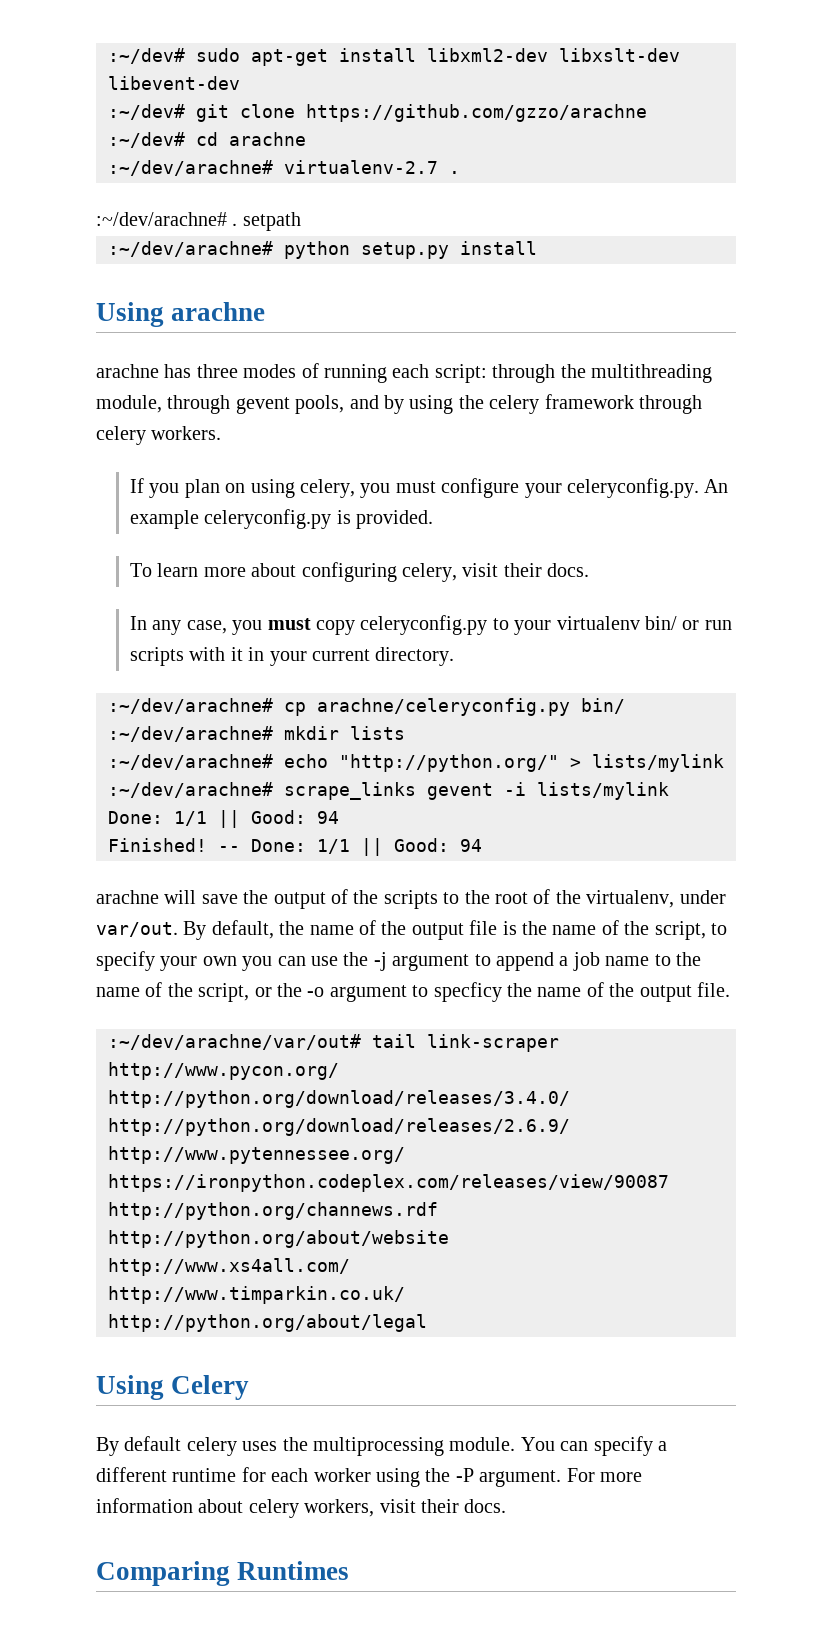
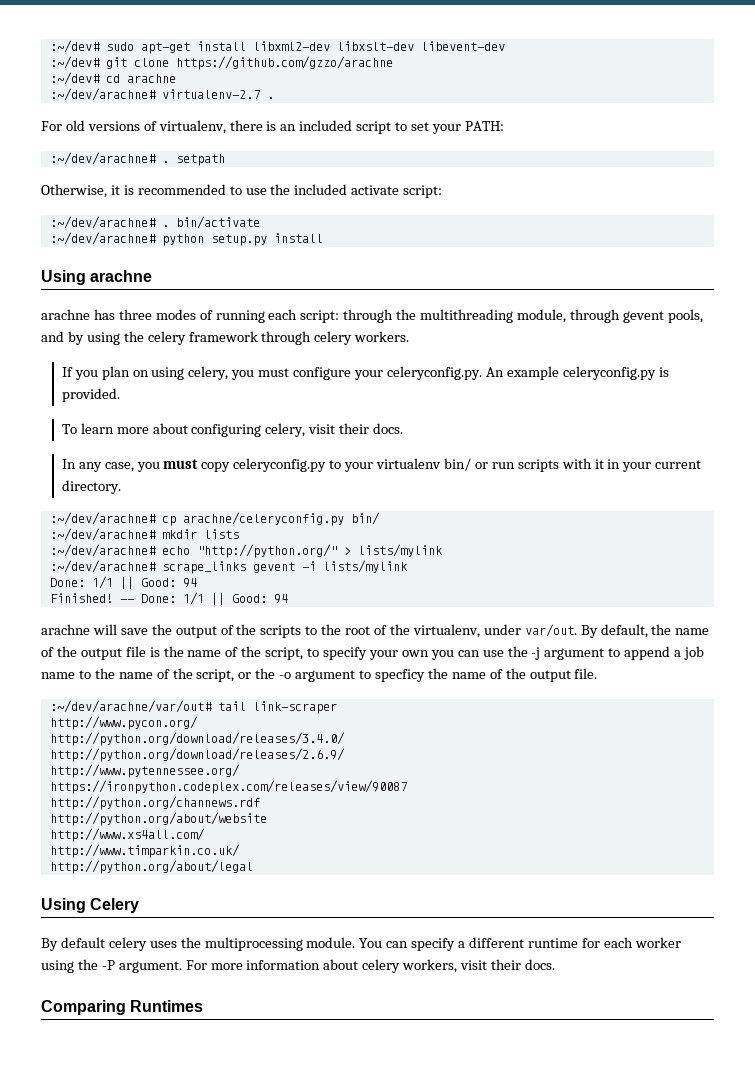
+ For old versions of virtualenv, there is an included script to set your PATH:
  :~/dev/arachne# . setpath
+ Otherwise, it is recommended to use the included activate script:
+ :~/dev/arachne# . bin/activate

